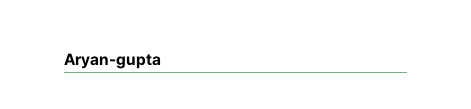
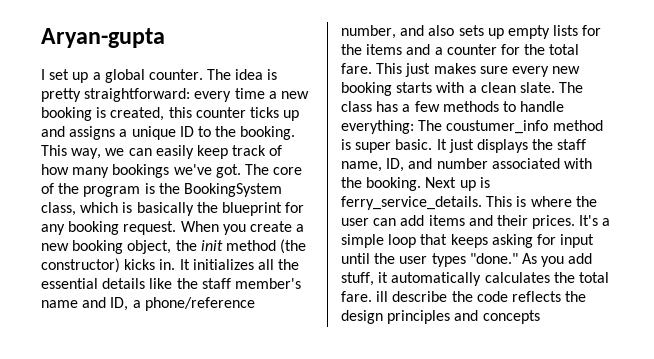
+ I set up a global counter. The idea is pretty straightforward: every time a new booking is created, this counter ticks up and assigns a unique ID to the booking. This way, we can easily keep track of how many bookings we've got. The core of the program is the BookingSystem class, which is basically the blueprint for any booking request. When you create a new booking object, the init method (the constructor) kicks in. It initializes all the essential details like the staff member's name and ID, a phone/reference number, and also sets up empty lists for the items and a counter for the total fare. This just makes sure every new booking starts with a clean slate. The class has a few methods to handle everything: The coustumer_info method is super basic. It just displays the staff name, ID, and number associated with the booking. Next up is ferry_service_details. This is where the user can add items and their prices. It's a simple loop that keeps asking for input until the user types "done." As you add stuff, it automatically calculates the total fare. ill describe the code reflects the design principles and concepts

